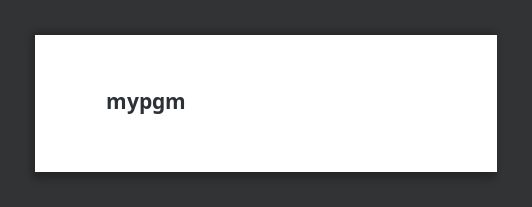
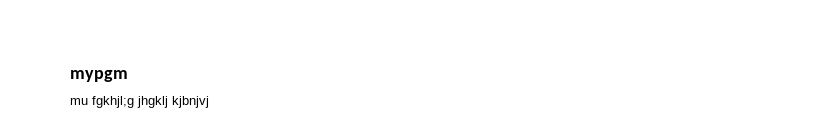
+ mu fgkhjl;g jhgklj kjbnjvj

